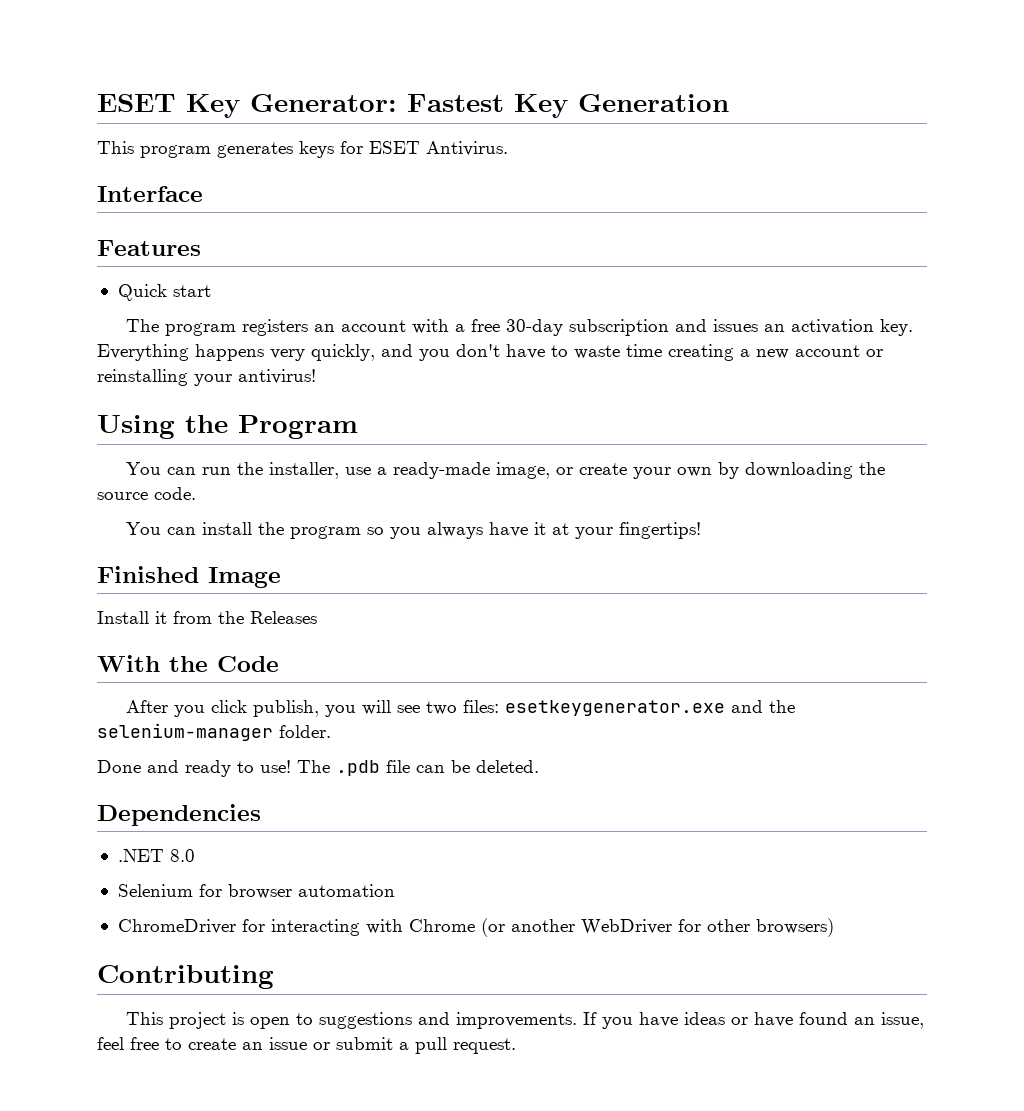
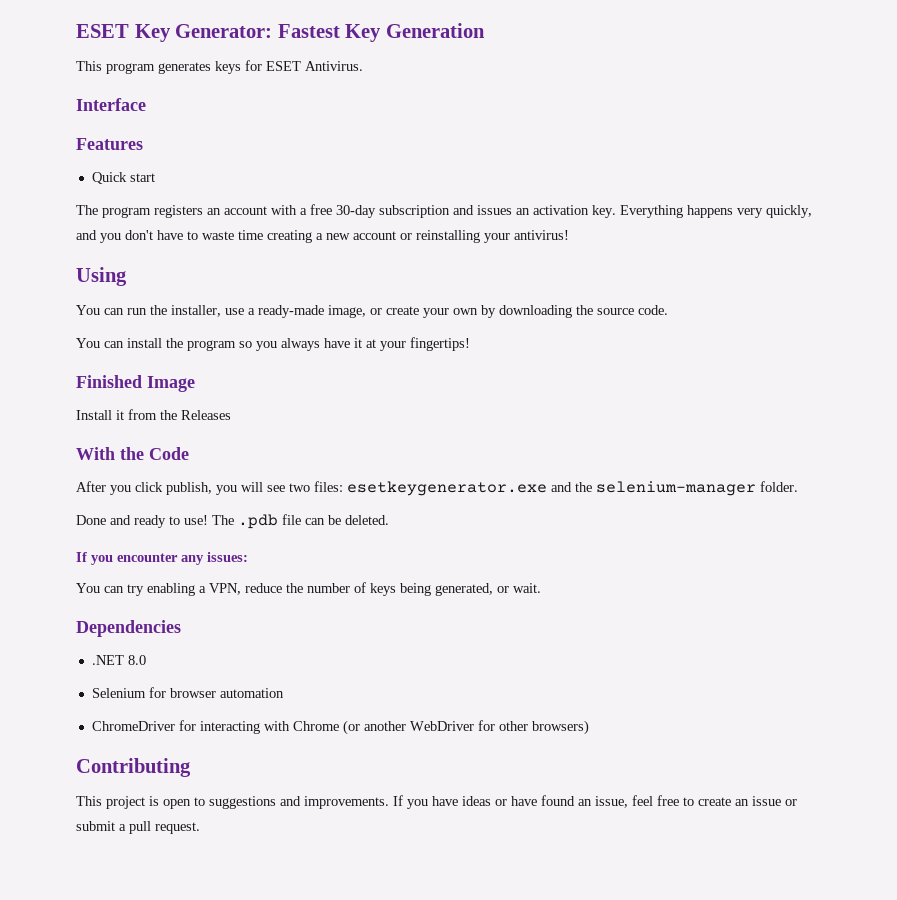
- Using the Program
+ Using
+ If you encounter any issues:
+ You can try enabling a VPN, reduce the number of keys being generated, or wait.

